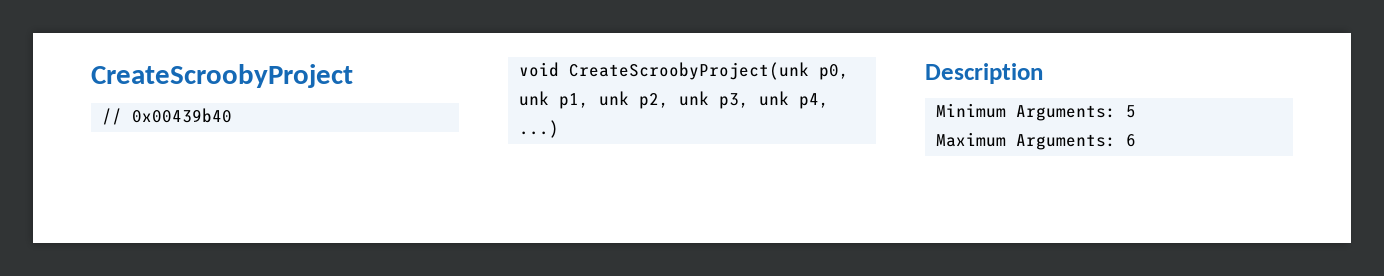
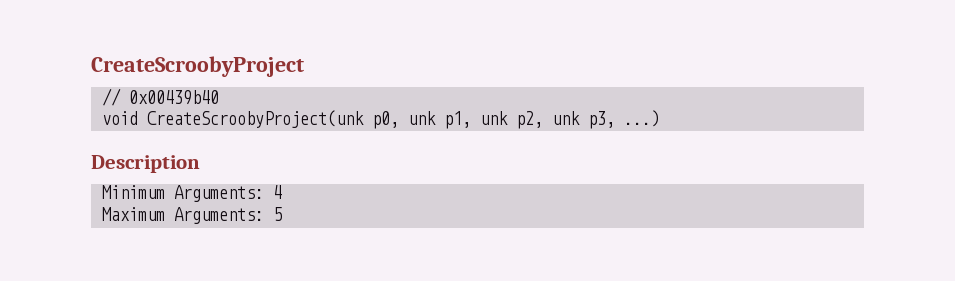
- void CreateScroobyProject(unk p0, unk p1, unk p2, unk p3, unk p4, ...)
+ void CreateScroobyProject(unk p0, unk p1, unk p2, unk p3, ...)
- Minimum Arguments: 5
+ Minimum Arguments: 4
- Maximum Arguments: 6
+ Maximum Arguments: 5

